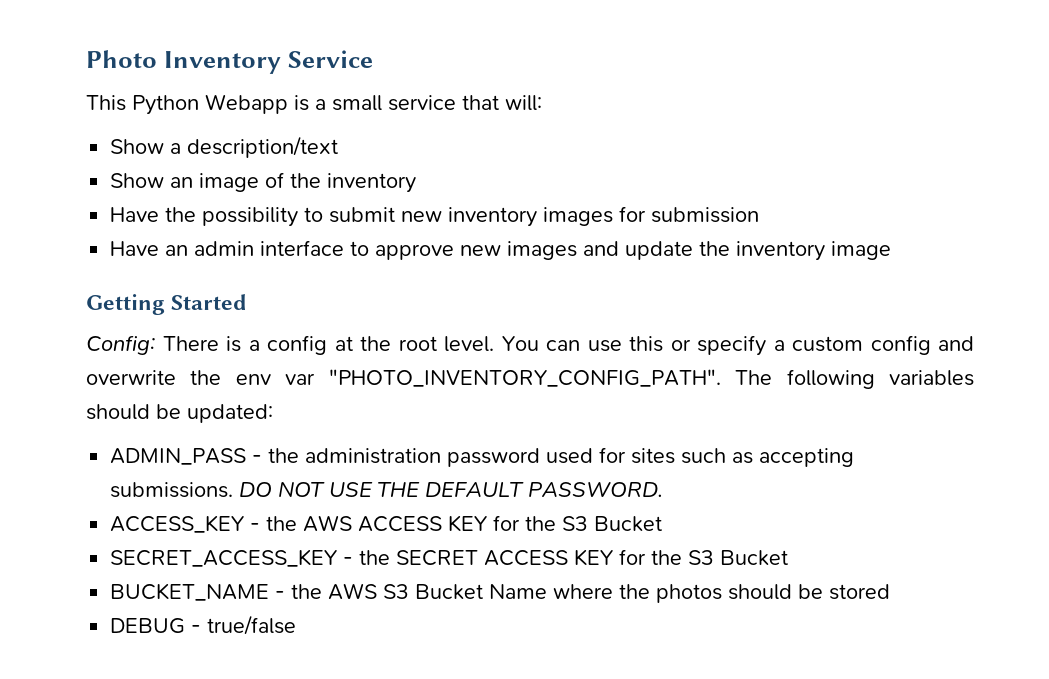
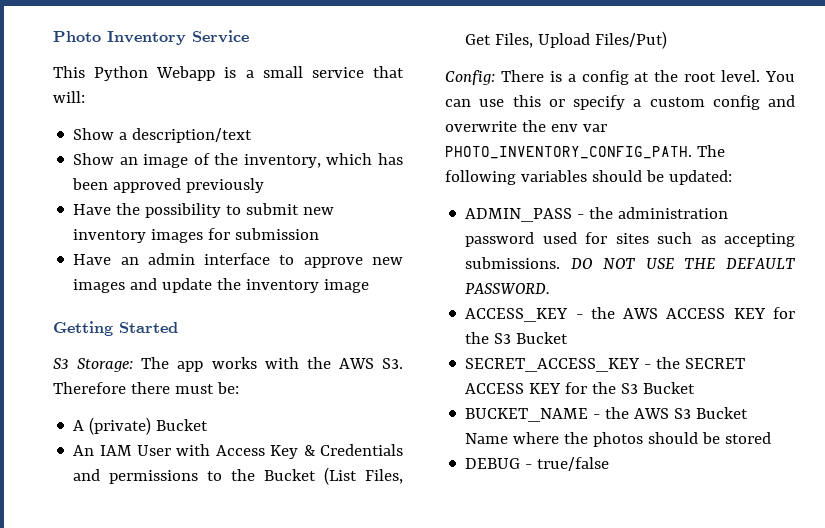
- Show an image of the inventory
+ Show an image of the inventory, which has been approved previously
+ S3 Storage: The app works with the AWS S3. Therefore there must be:
+ A (private) Bucket
+ An IAM User with Access Key & Credentials and permissions to the Bucket (List Files, Get Files, Upload Files/Put)
- You can use this or specify a custom config and overwrite the env var "PHOTO_INVENTORY_CONFIG_PATH".
+ You can use this or specify a custom config and overwrite the env var PHOTO_INVENTORY_CONFIG_PATH.

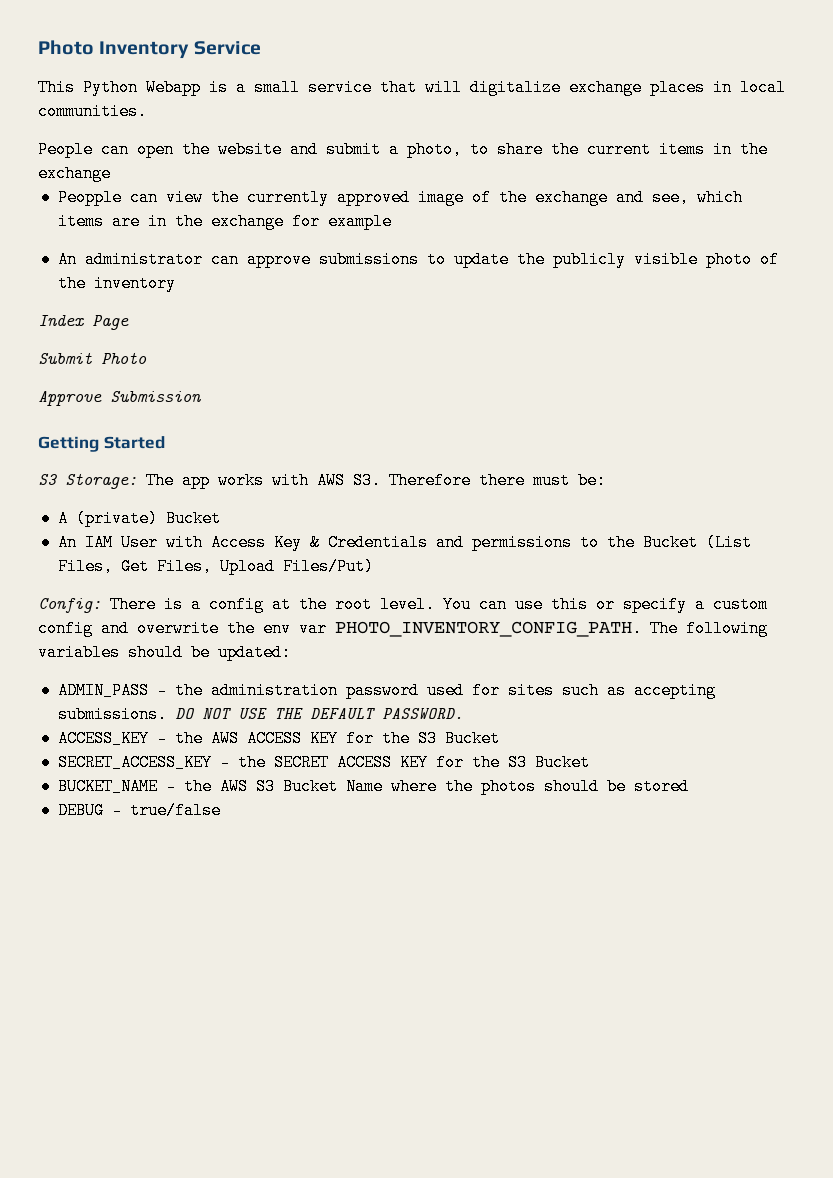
- This Python Webapp is a small service that will:
- Show a description/text
- Show an image of the inventory, which has been approved previously
- Have the possibility to submit new inventory images for submission
- Have an admin interface to approve new images and update the inventory image
+ This Python Webapp is a small service that will digitalize exchange places in local communities.
+ People can open the website and submit a photo, to share the current items in the exchange
+ Peopple can view the currently approved image of the exchange and see, which items are in the exchange for example
+ An administrator can approve submissions to update the publicly visible photo of the inventory
+ Index Page
+ Submit Photo
+ Approve Submission
- S3 Storage: The app works with the AWS S3. Therefore there must be:
+ S3 Storage: The app works with AWS S3. Therefore there must be:

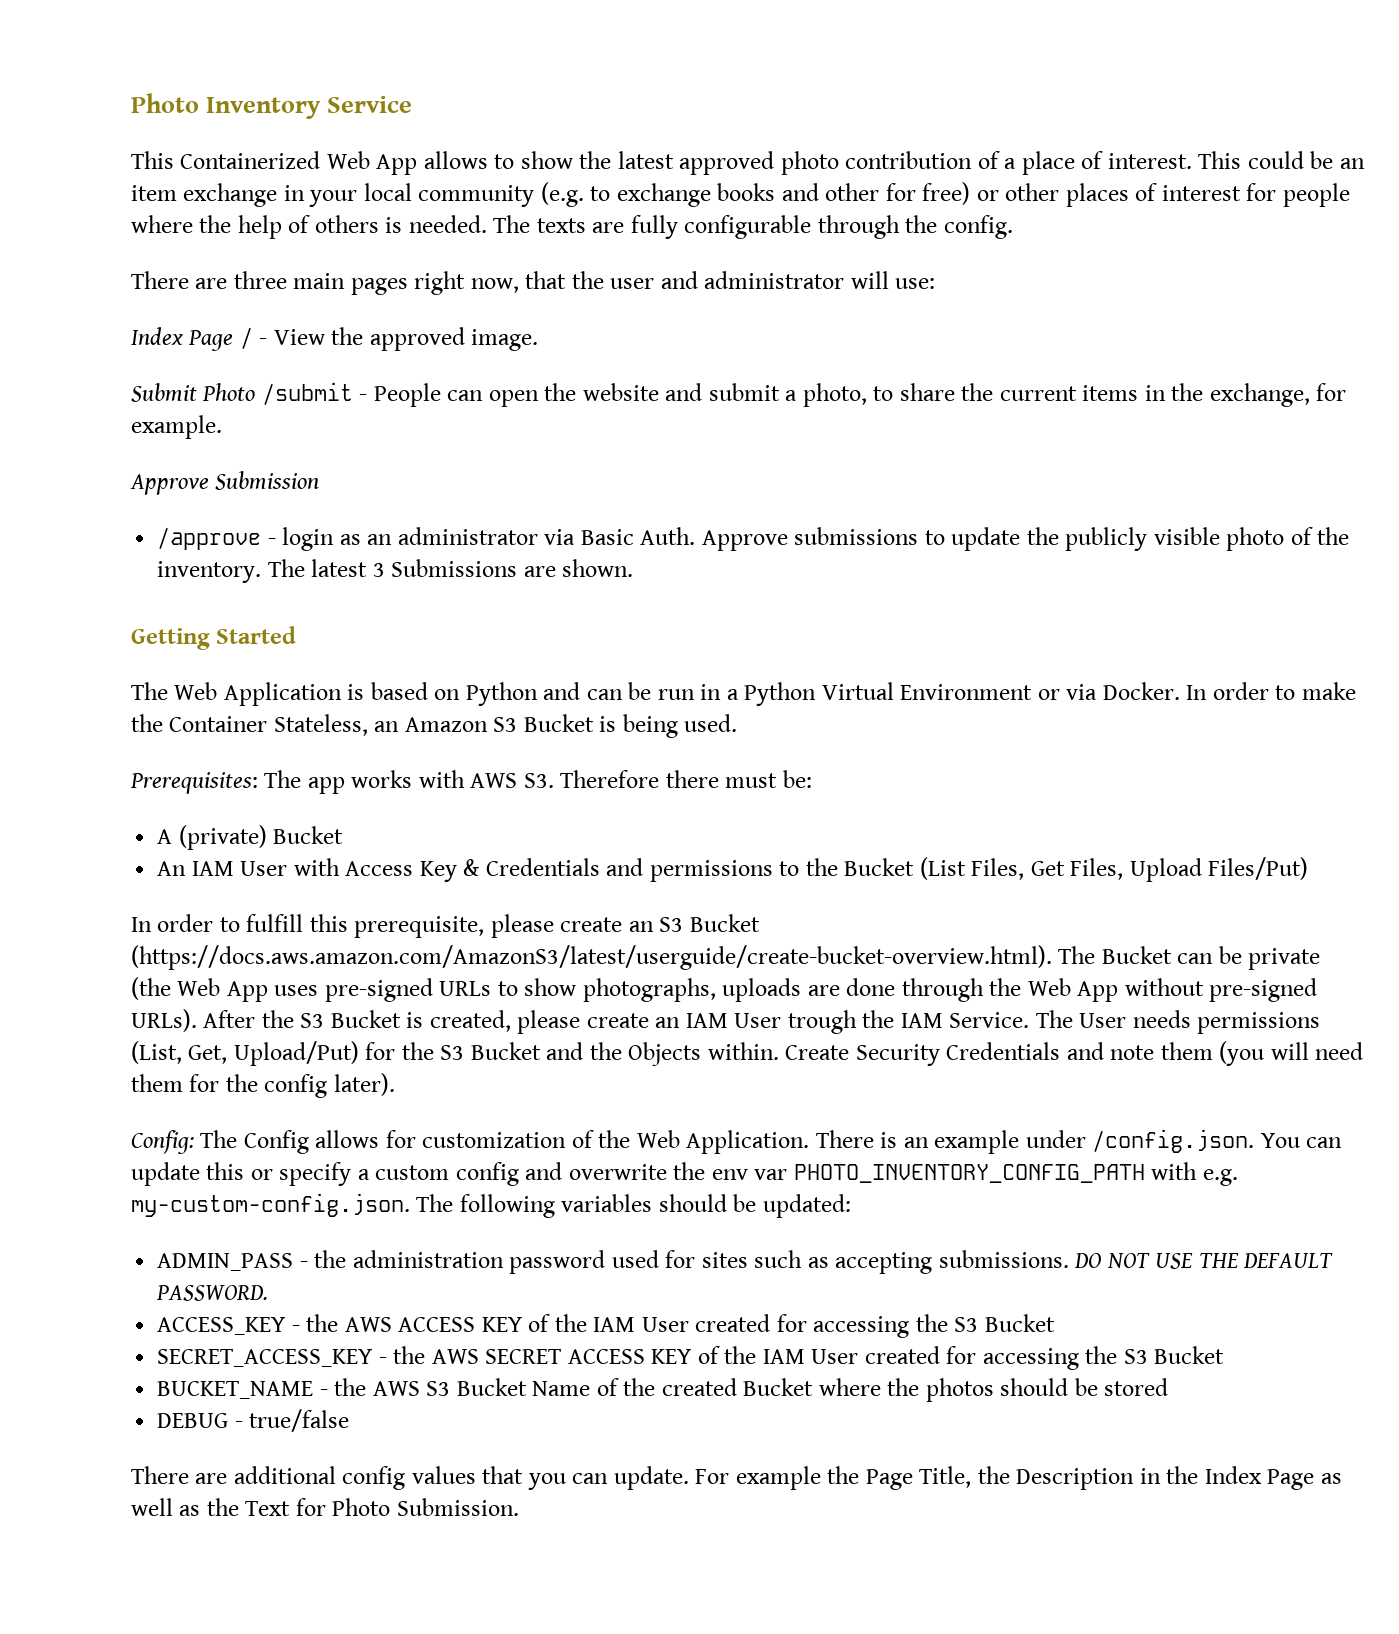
- This Python Webapp is a small service that will digitalize exchange places in local communities.
- People can open the website and submit a photo, to share the current items in the exchange
- Peopple can view the currently approved image of the exchange and see, which items are in the exchange for example
- An administrator can approve submissions to update the publicly visible photo of the inventory
- Index Page
- Submit Photo
+ This Containerized Web App allows to show the latest approved photo contribution of a place of interest. This could be an item exchange in your local community (e.g. to exchange books and other for free) or other places of interest for people where the help of others is needed. The texts are fully configurable through the config.
+ There are three main pages right now, that the user and administrator will use:
+ Index Page / - View the approved image.
+ Submit Photo /submit - People can open the website and submit a photo, to share the current items in the exchange, for example.
  Approve Submission
+ /approve - login as an administrator via Basic Auth. Approve submissions to update the publicly visible photo of the inventory. The latest 3 Submissions are shown.
  Getting Started
- S3 Storage: The app works with AWS S3. Therefore there must be:
+ The Web Application is based on Python and can be run in a Python Virtual Environment or via Docker. In order to make the Container Stateless, an Amazon S3 Bucket is being used.
+ Prerequisites: The app works with AWS S3. Therefore there must be:
- Config: There is a config at the root level. You can use this or specify a custom config and overwrite the env var PHOTO_INVENTORY_CONFIG_PATH. The following variables should be updated:
+ In order to fulfill this prerequisite, please create an S3 Bucket (https://docs.aws.amazon.com/AmazonS3/latest/userguide/create-bucket-overview.html). The Bucket can be private (the Web App uses pre-signed URLs to show photographs, uploads are done through the Web App without pre-signed URLs). After the S3 Bucket is created, please create an IAM User trough the IAM Service. The User needs permissions (List, Get, Upload/Put) for the S3 Bucket and the Objects within. Create Security Credentials and note them (you will need them for the config later).
+ Config: The Config allows for customization of the Web Application. There is an example under /config.json. You can update this or specify a custom config and overwrite the env var PHOTO_INVENTORY_CONFIG_PATH with e.g. my-custom-config.json. The following variables should be updated:
- ACCESS_KEY - the AWS ACCESS KEY for the S3 Bucket
+ ACCESS_KEY - the AWS ACCESS KEY of the IAM User created for accessing the S3 Bucket
- SECRET_ACCESS_KEY - the SECRET ACCESS KEY for the S3 Bucket
+ SECRET_ACCESS_KEY - the AWS SECRET ACCESS KEY of the IAM User created for accessing the S3 Bucket
- BUCKET_NAME - the AWS S3 Bucket Name where the photos should be stored
+ BUCKET_NAME - the AWS S3 Bucket Name of the created Bucket where the photos should be stored
+ There are additional config values that you can update. For example the Page Title, the Description in the Index Page as well as the Text for Photo Submission.

